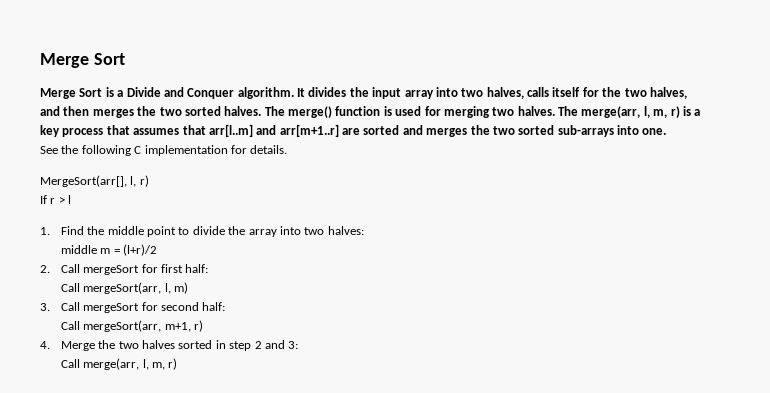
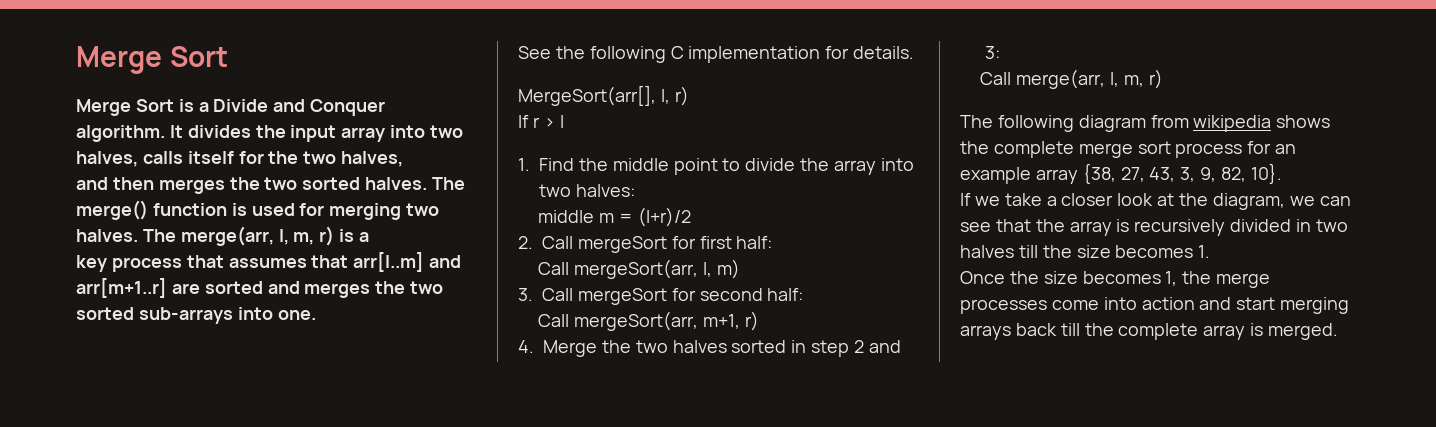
+ The following diagram from wikipedia shows the complete merge sort process for an example array {38, 27, 43, 3, 9, 82, 10}.
+ If we take a closer look at the diagram, we can see that the array is recursively divided in two halves till the size becomes 1.
+ Once the size becomes 1, the merge processes come into action and start merging arrays back till the complete array is merged.

